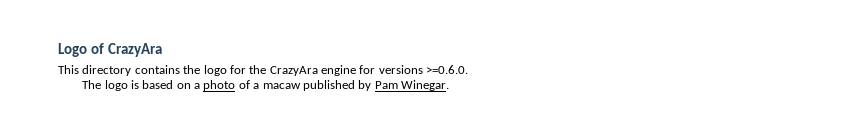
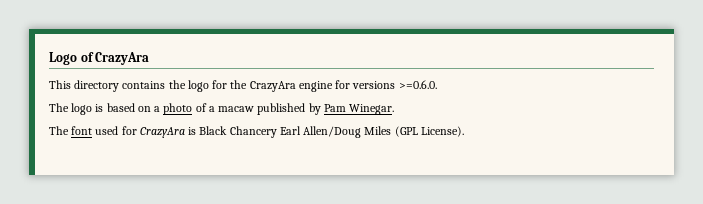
+ The font used for CrazyAra is Black Chancery Earl Allen/Doug Miles (GPL License).

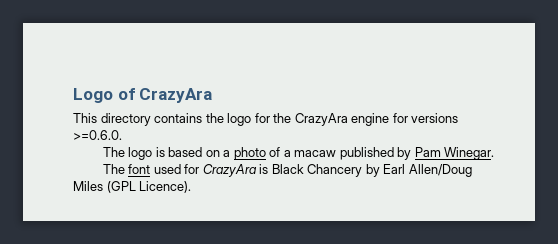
- The font used for CrazyAra is Black Chancery Earl Allen/Doug Miles (GPL License).
+ The font used for CrazyAra is Black Chancery by Earl Allen/Doug Miles (GPL Licence).

